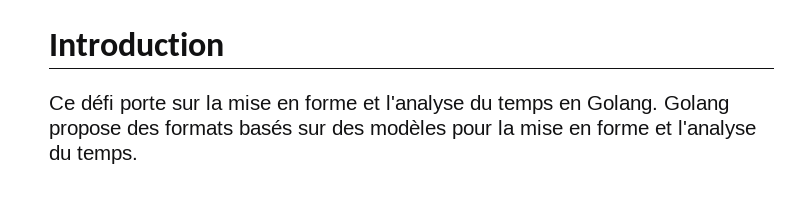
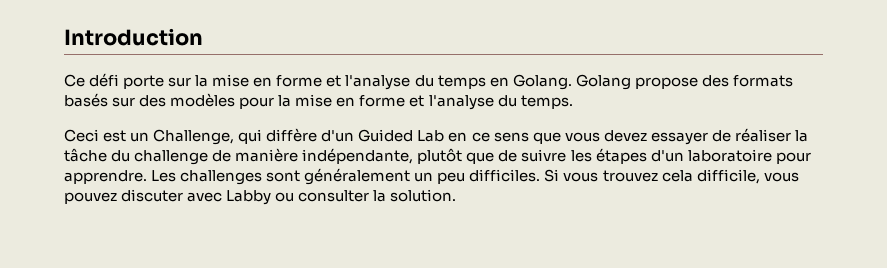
+ Ceci est un Challenge, qui diffère d'un Guided Lab en ce sens que vous devez essayer de réaliser la tâche du challenge de manière indépendante, plutôt que de suivre les étapes d'un laboratoire pour apprendre. Les challenges sont généralement un peu difficiles. Si vous trouvez cela difficile, vous pouvez discuter avec Labby ou consulter la solution.

